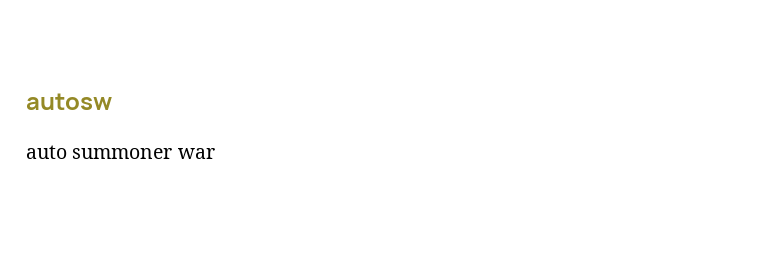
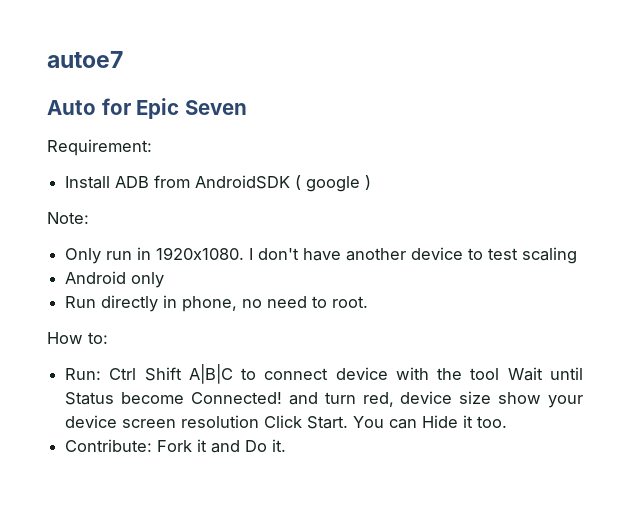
- autosw
- auto summoner war
+ autoe7
+ Auto for Epic Seven
+ Requirement:
+ Install ADB from AndroidSDK ( google )
+ Note:
+ Only run in 1920x1080. I don't have another device to test scaling
+ Android only
+ Run directly in phone, no need to root.
+ How to:
+ Run: Ctrl Shift A|B|C to connect device with the tool Wait until Status become Connected! and turn red, device size show your device screen resolution Click Start. You can Hide it too.
+ Contribute: Fork it and Do it.

